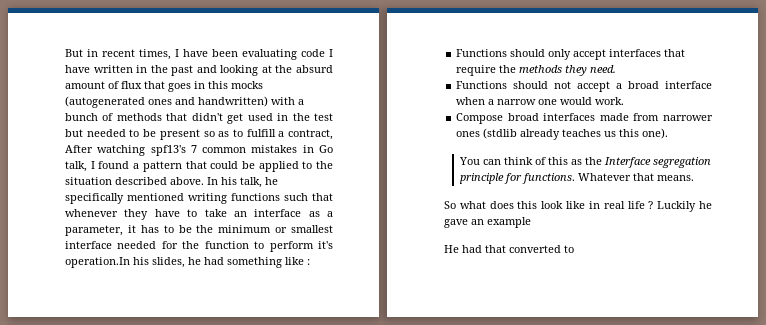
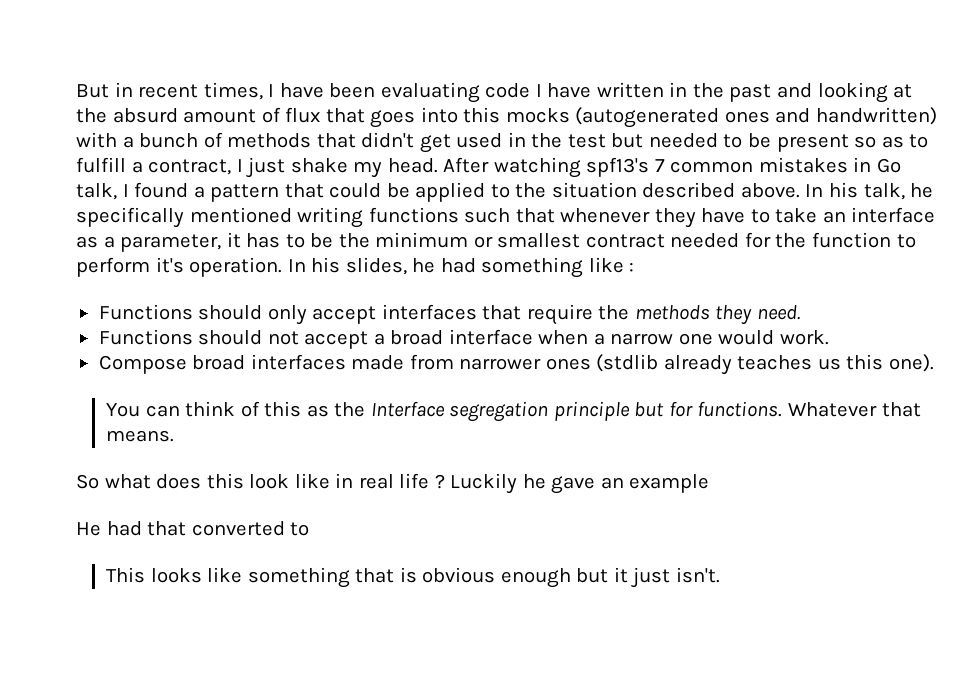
- But in recent times, I have been evaluating code I have written in the past and looking at the absurd amount of flux that goes in this mocks (autogenerated ones and handwritten) with a bunch of methods that didn't get used in the test but needed to be present so as to fulfill a contract, After watching spf13's 7 common mistakes in Go talk, I found a pattern that could be applied to the situation described above.
+ But in recent times, I have been evaluating code I have written in the past and looking at the absurd amount of flux that goes into this mocks (autogenerated ones and handwritten) with a bunch of methods that didn't get used in the test but needed to be present so as to fulfill a contract, I just shake my head. After watching spf13's 7 common mistakes in Go talk, I found a pattern that could be applied to the situation described above.
- In his talk, he specifically mentioned writing functions such that whenever they have to take an interface as a parameter, it has to be the minimum or smallest interface needed for the function to perform it's operation.In his slides, he had something like :
+ In his talk, he specifically mentioned writing functions such that whenever they have to take an interface as a parameter, it has to be the minimum or smallest contract needed for the function to perform it's operation. In his slides, he had something like :
- You can think of this as the Interface segregation principle for functions.
+ You can think of this as the Interface segregation principle but for functions.
+ This looks like something that is obvious enough but it just isn't.

